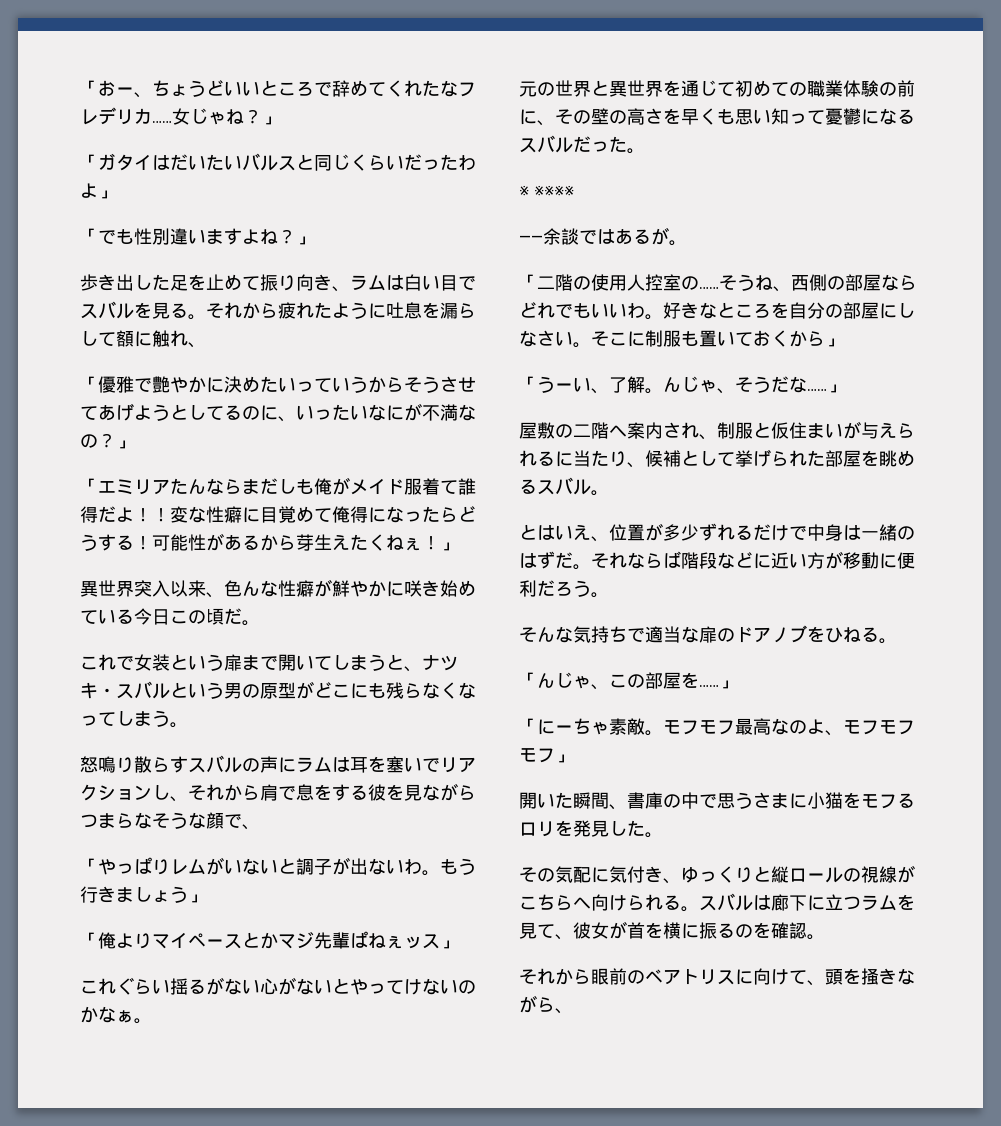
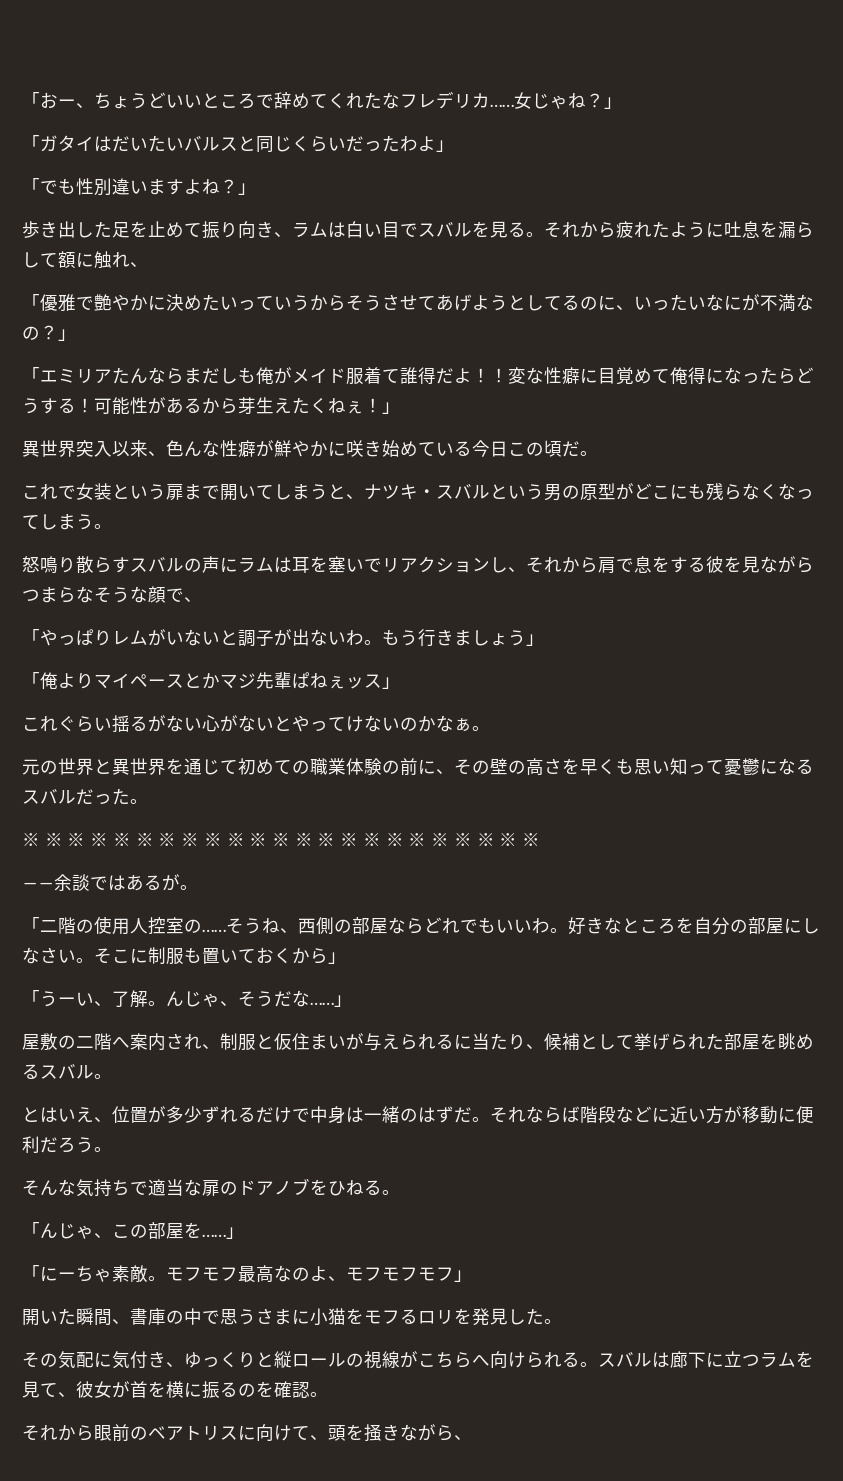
- ※ ※※※※
+ ※ ※ ※ ※ ※ ※ ※ ※ ※ ※ ※ ※ ※ ※ ※ ※ ※ ※ ※ ※ ※ ※ ※

